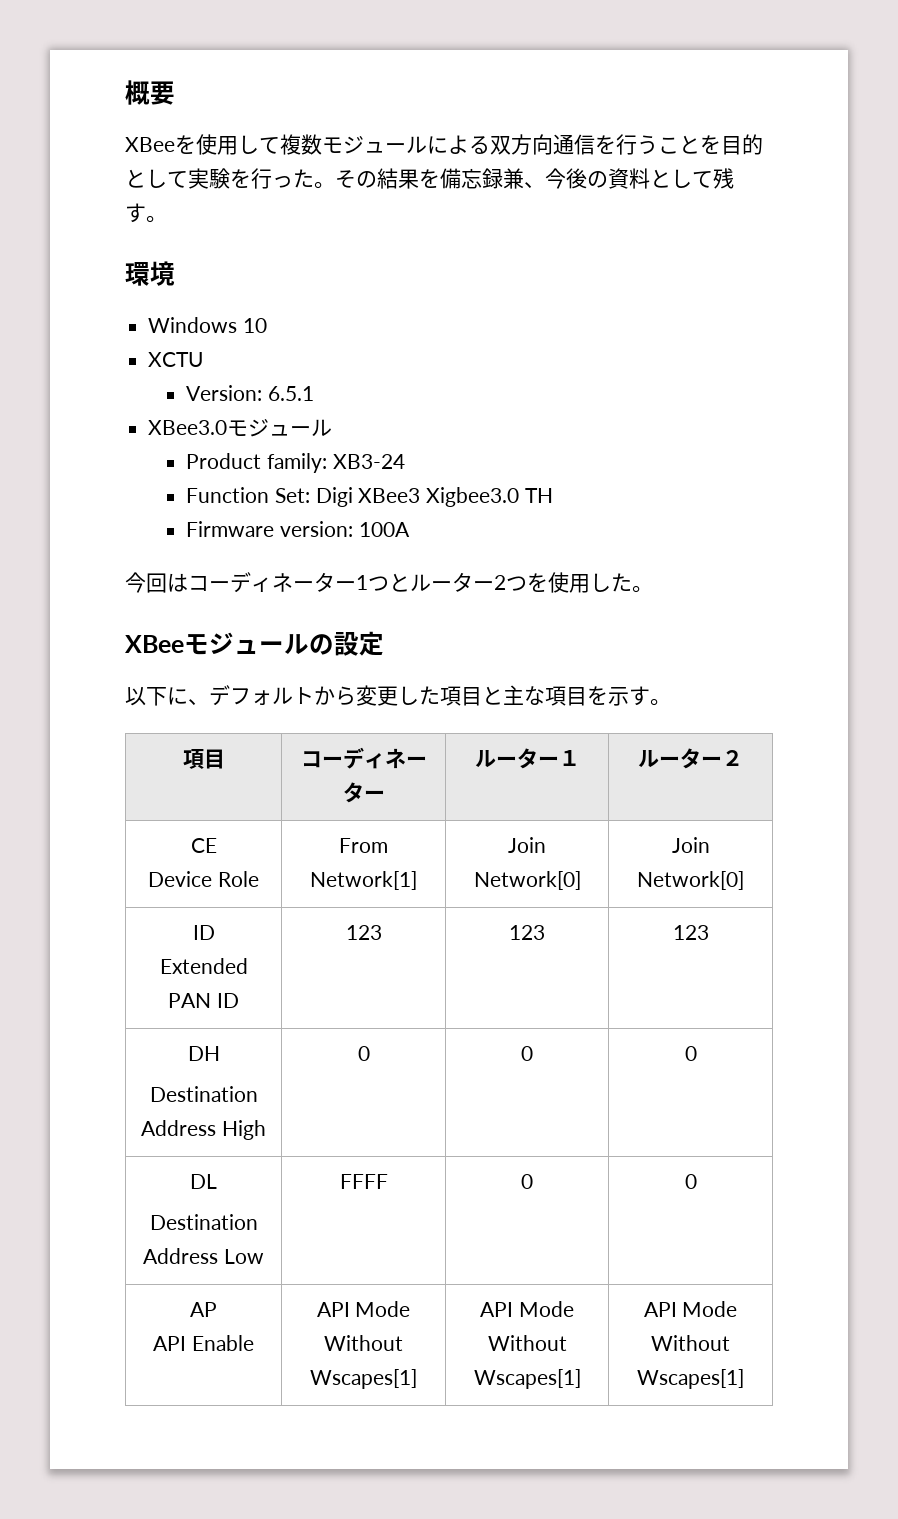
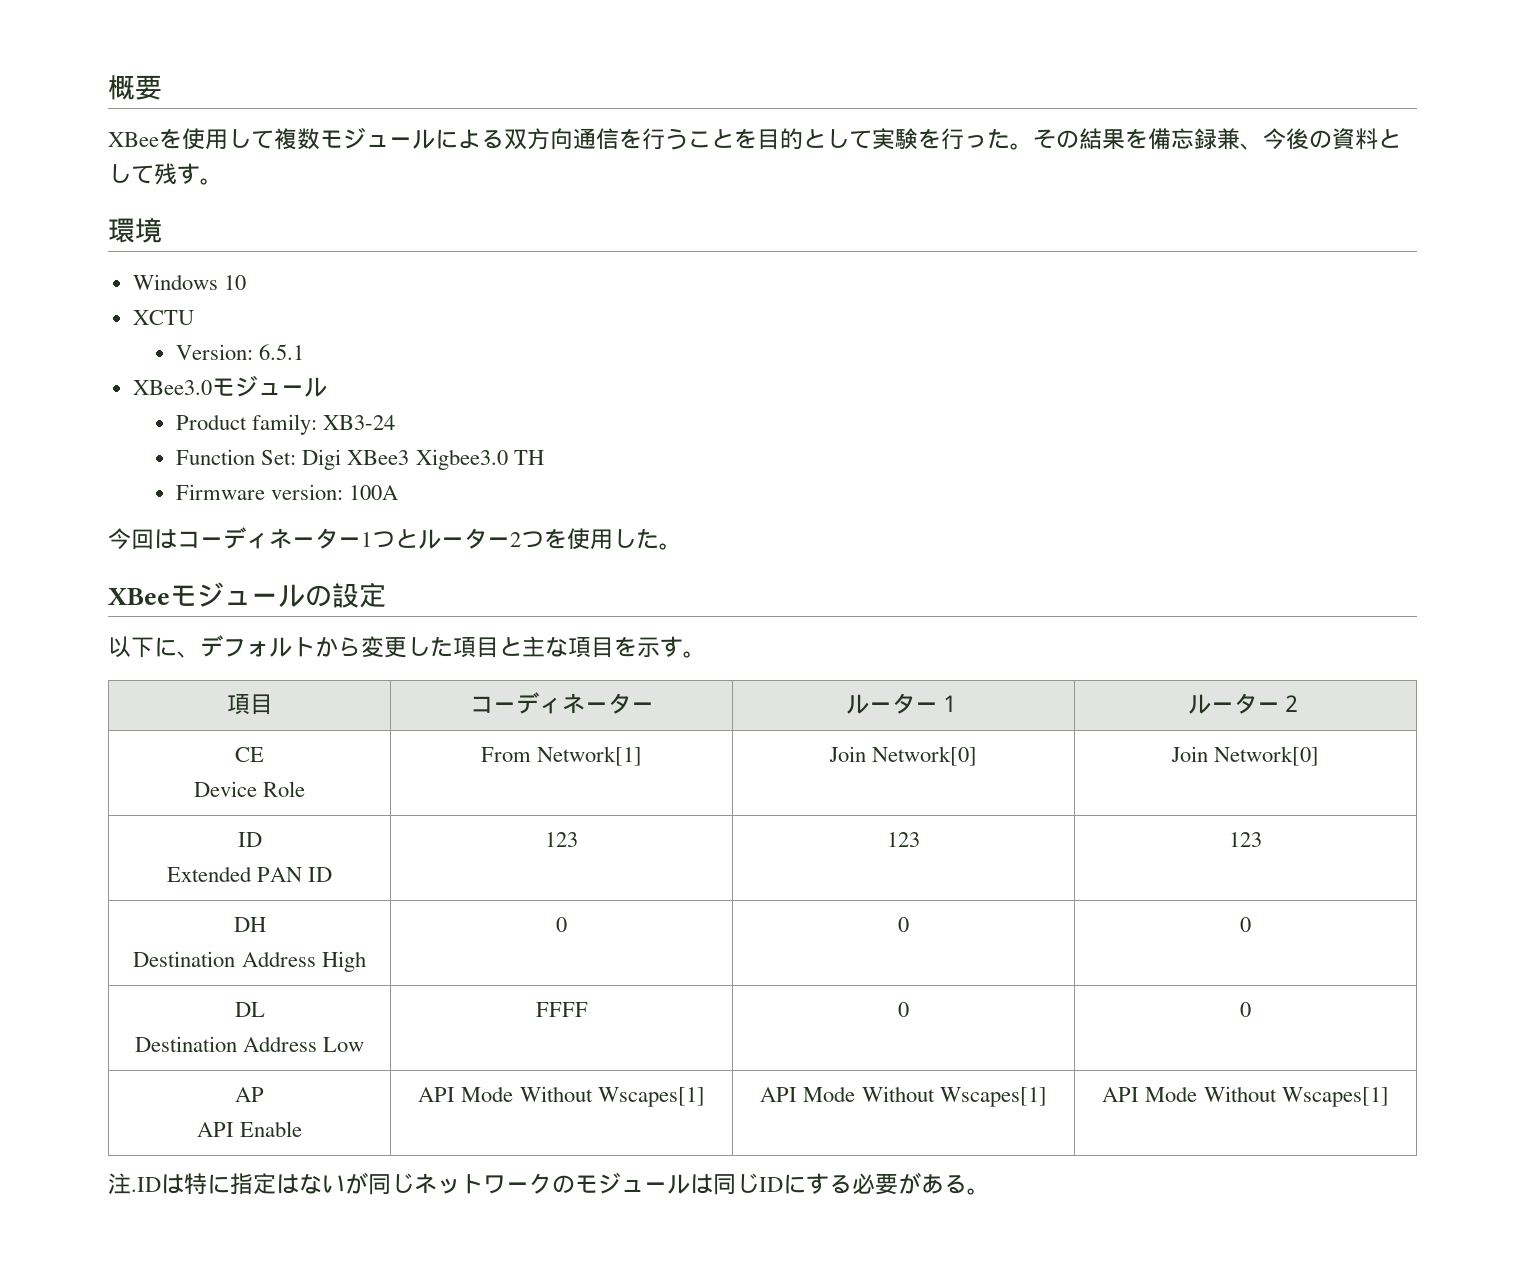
+ 注.IDは特に指定はないが同じネットワークのモジュールは同じIDにする必要がある。

